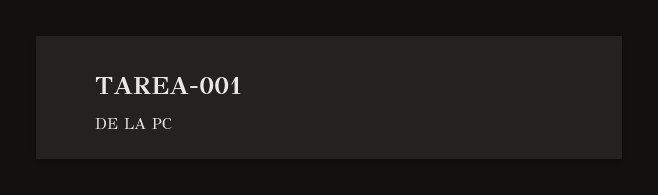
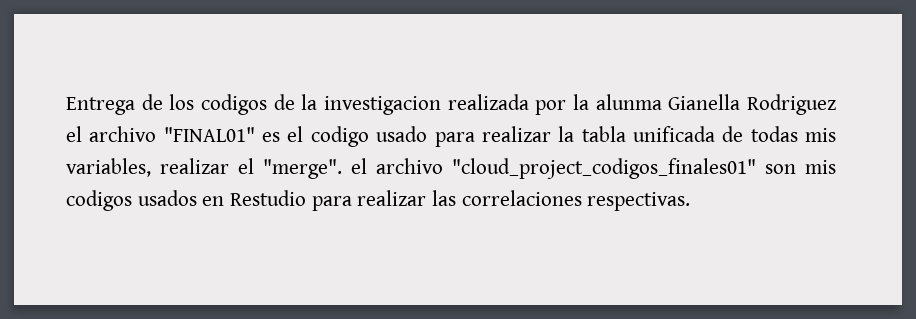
- TAREA-001
- DE LA PC
+ Entrega de los codigos de la investigacion realizada por la alunma Gianella Rodriguez el archivo "FINAL01" es el codigo usado para realizar la tabla unificada de todas mis variables, realizar el "merge". el archivo "cloud_project_codigos_finales01" son mis codigos usados en Restudio para realizar las correlaciones respectivas.

